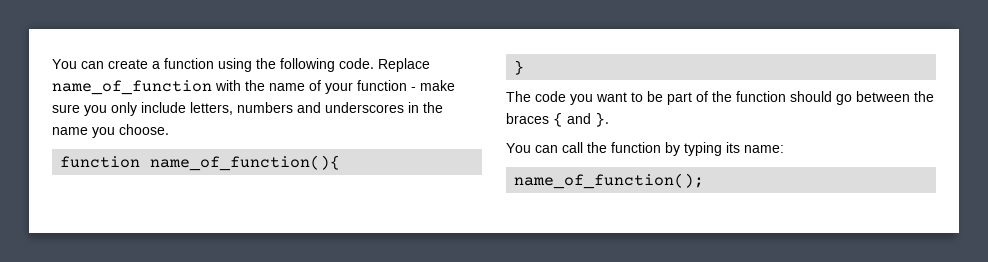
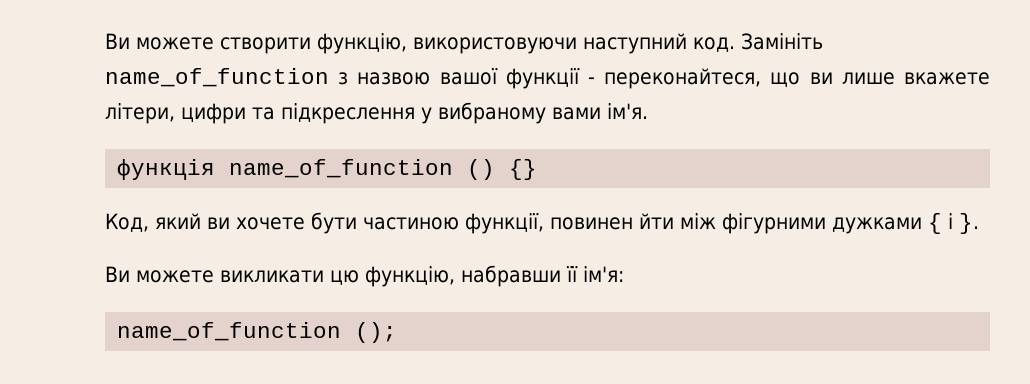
- You can create a function using the following code. Replace name_of_function with the name of your function - make sure you only include letters, numbers and underscores in the name you choose.
- function name_of_function(){
- }
- The code you want to be part of the function should go between the braces { and }.
- You can call the function by typing its name:
- name_of_function();
+ Ви можете створити функцію, використовуючи наступний код. Замініть name_of_function з назвою вашої функції - переконайтеся, що ви лише вкажете літери, цифри та підкреслення у вибраному вами ім'я.
+ функція name_of_function () {}
+ Код, який ви хочете бути частиною функції, повинен йти між фігурними дужками { і }.
+ Ви можете викликати цю функцію, набравши її ім'я:
+ name_of_function ();

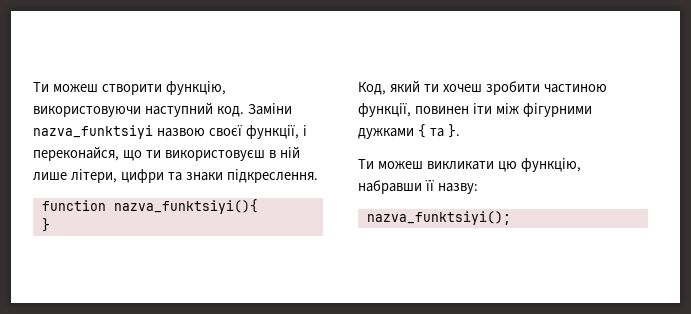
- Ви можете створити функцію, використовуючи наступний код.
+ Ти можеш створити функцію, використовуючи наступний код.
- Замініть name_of_function з назвою вашої функції - переконайтеся, що ви лише вкажете літери, цифри та підкреслення у вибраному вами ім'я.
- функція name_of_function () {}
+ Заміни nazva_funktsiyi назвою своєї функції, i переконайся, що ти використовуєш в ній лише літери, цифри та знаки підкреслення.
+ function nazva_funktsiyi(){
+ }
- Код, який ви хочете бути частиною функції, повинен йти між фігурними дужками { і }.
+ Код, який ти хочеш зробити частиною функції, повинен іти між фігурними дужками { та }.
- Ви можете викликати цю функцію, набравши її ім'я:
- name_of_function ();
+ Ти можеш викликати цю функцію, набравши її назву:
+ nazva_funktsiyi();

